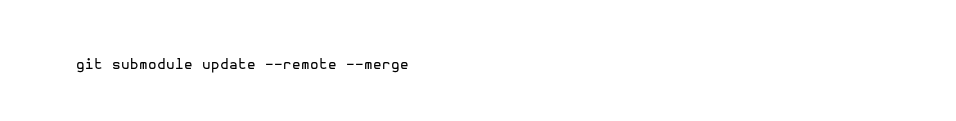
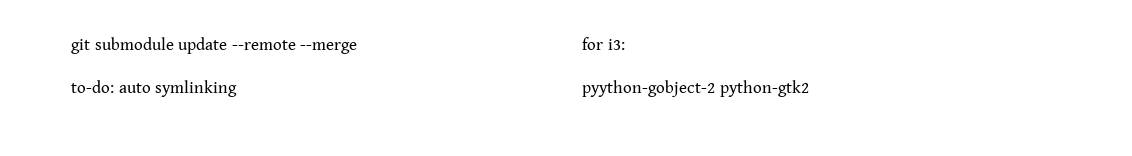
+ to-do: auto symlinking
+ for i3:
+ pyython-gobject-2 python-gtk2

